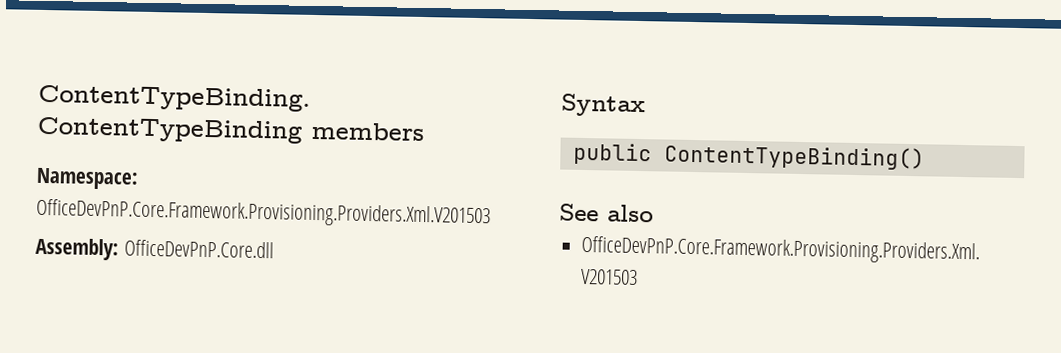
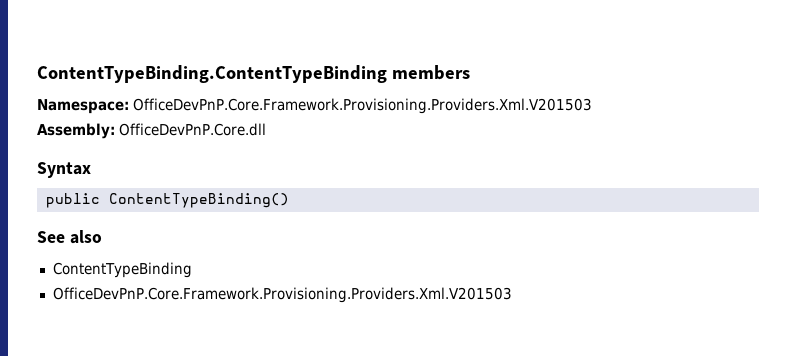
+ ContentTypeBinding

